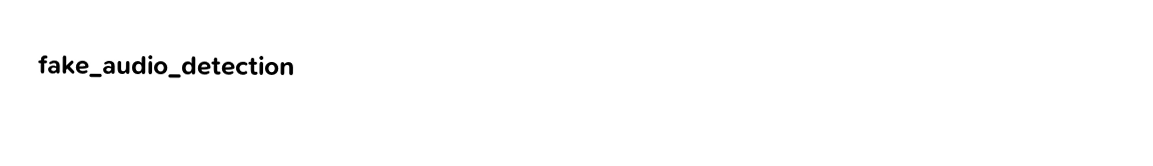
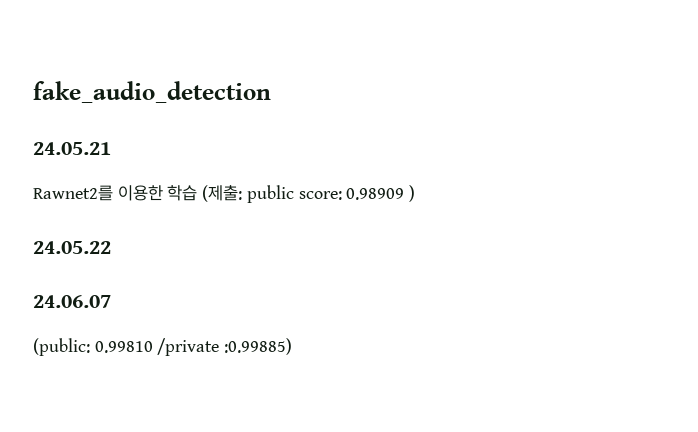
+ 24.05.21
+ Rawnet2를 이용한 학습 (제출: public score: 0.98909 )
+ 24.05.22
+ 24.06.07
+ (public: 0.99810 /private :0.99885)

